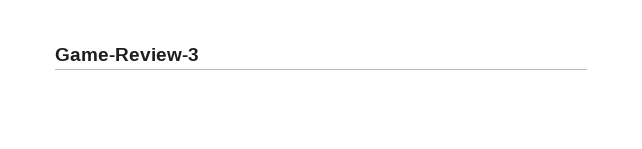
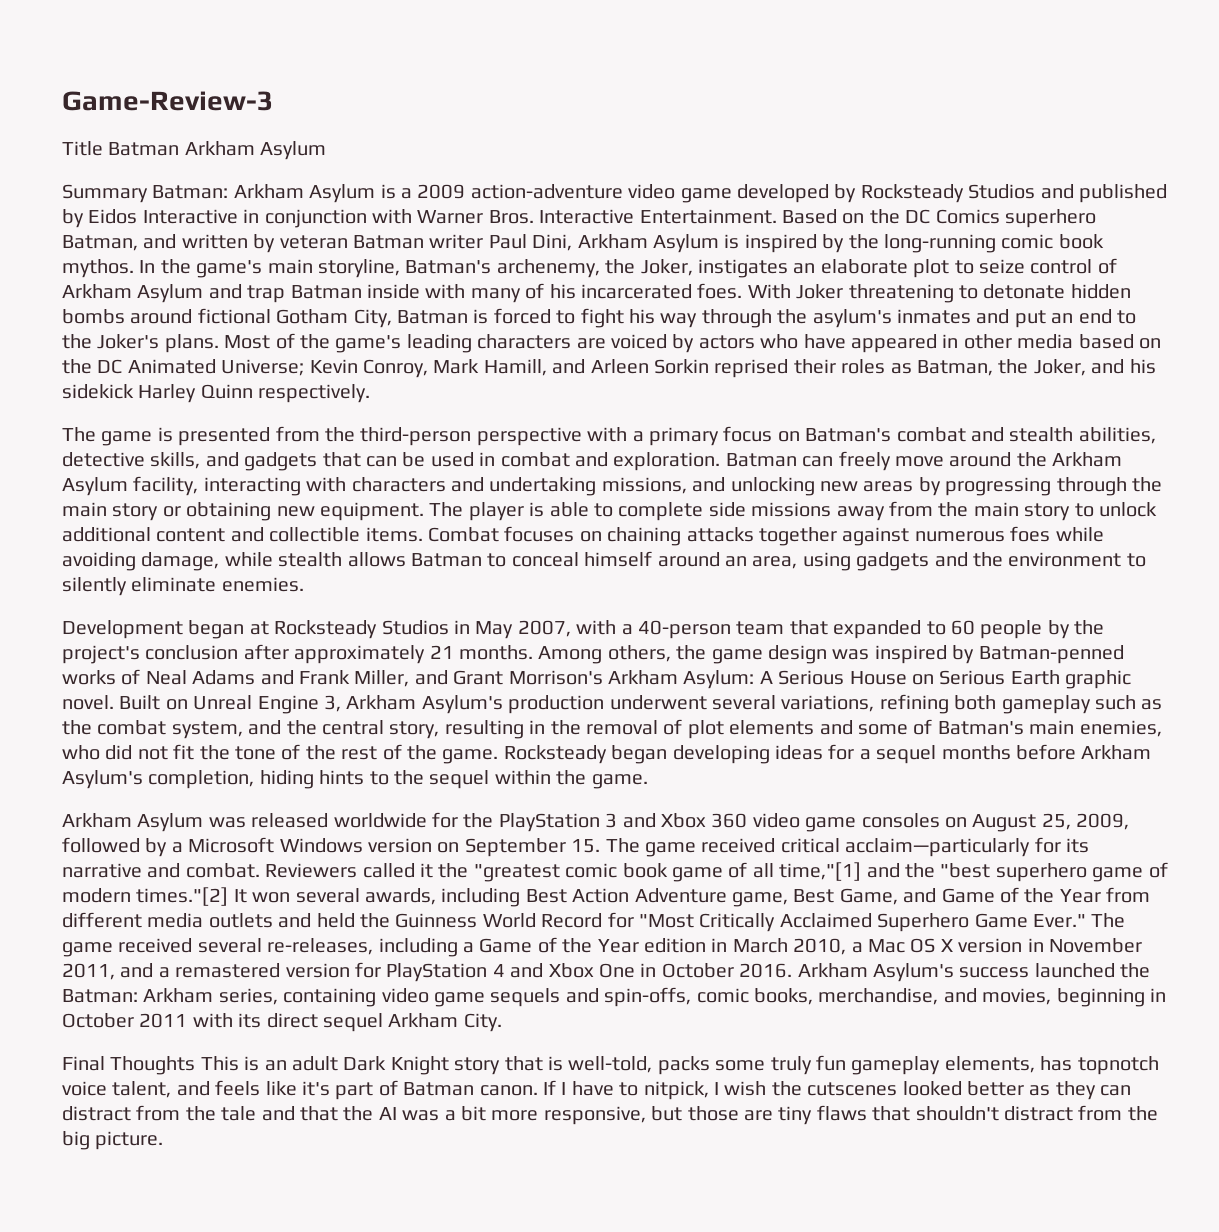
+ Title Batman Arkham Asylum
+ Summary Batman: Arkham Asylum is a 2009 action-adventure video game developed by Rocksteady Studios and published by Eidos Interactive in conjunction with Warner Bros. Interactive Entertainment. Based on the DC Comics superhero Batman, and written by veteran Batman writer Paul Dini, Arkham Asylum is inspired by the long-running comic book mythos. In the game's main storyline, Batman's archenemy, the Joker, instigates an elaborate plot to seize control of Arkham Asylum and trap Batman inside with many of his incarcerated foes. With Joker threatening to detonate hidden bombs around fictional Gotham City, Batman is forced to fight his way through the asylum's inmates and put an end to the Joker's plans. Most of the game's leading characters are voiced by actors who have appeared in other media based on the DC Animated Universe; Kevin Conroy, Mark Hamill, and Arleen Sorkin reprised their roles as Batman, the Joker, and his sidekick Harley Quinn respectively.
+ The game is presented from the third-person perspective with a primary focus on Batman's combat and stealth abilities, detective skills, and gadgets that can be used in combat and exploration. Batman can freely move around the Arkham Asylum facility, interacting with characters and undertaking missions, and unlocking new areas by progressing through the main story or obtaining new equipment. The player is able to complete side missions away from the main story to unlock additional content and collectible items. Combat focuses on chaining attacks together against numerous foes while avoiding damage, while stealth allows Batman to conceal himself around an area, using gadgets and the environment to silently eliminate enemies.
+ Development began at Rocksteady Studios in May 2007, with a 40-person team that expanded to 60 people by the project's conclusion after approximately 21 months. Among others, the game design was inspired by Batman-penned works of Neal Adams and Frank Miller, and Grant Morrison's Arkham Asylum: A Serious House on Serious Earth graphic novel. Built on Unreal Engine 3, Arkham Asylum's production underwent several variations, refining both gameplay such as the combat system, and the central story, resulting in the removal of plot elements and some of Batman's main enemies, who did not fit the tone of the rest of the game. Rocksteady began developing ideas for a sequel months before Arkham Asylum's completion, hiding hints to the sequel within the game.
+ Arkham Asylum was released worldwide for the PlayStation 3 and Xbox 360 video game consoles on August 25, 2009, followed by a Microsoft Windows version on September 15. The game received critical acclaim—particularly for its narrative and combat. Reviewers called it the "greatest comic book game of all time,"[1] and the "best superhero game of modern times."[2] It won several awards, including Best Action Adventure game, Best Game, and Game of the Year from different media outlets and held the Guinness World Record for "Most Critically Acclaimed Superhero Game Ever." The game received several re-releases, including a Game of the Year edition in March 2010, a Mac OS X version in November 2011, and a remastered version for PlayStation 4 and Xbox One in October 2016. Arkham Asylum's success launched the Batman: Arkham series, containing video game sequels and spin-offs, comic books, merchandise, and movies, beginning in October 2011 with its direct sequel Arkham City.
+ Final Thoughts This is an adult Dark Knight story that is well-told, packs some truly fun gameplay elements, has topnotch voice talent, and feels like it's part of Batman canon. If I have to nitpick, I wish the cutscenes looked better as they can distract from the tale and that the AI was a bit more responsive, but those are tiny flaws that shouldn't distract from the big picture.

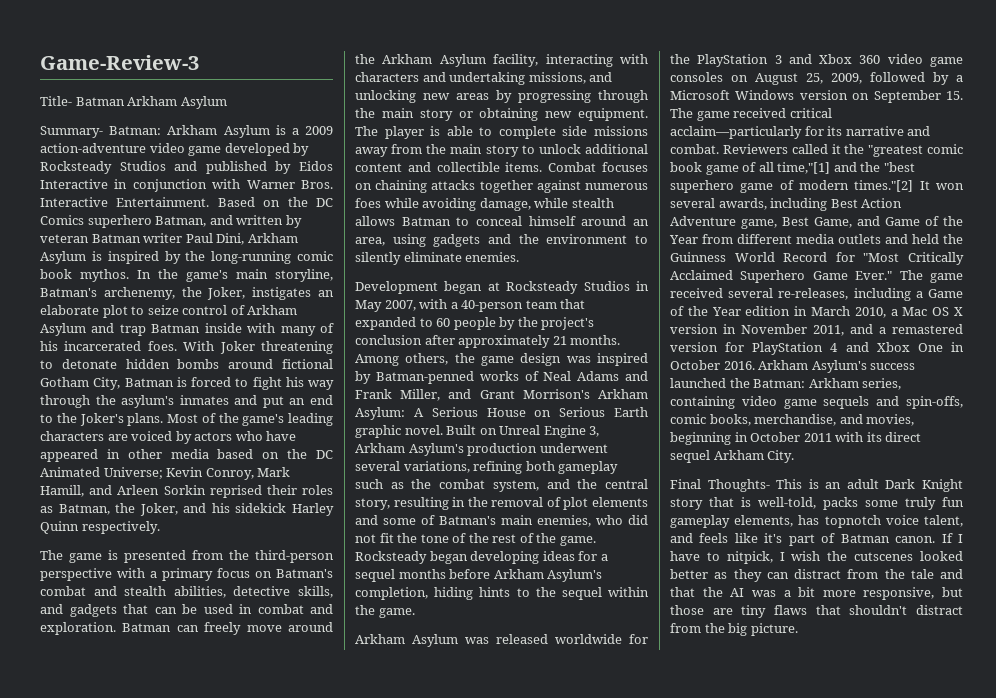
- Title Batman Arkham Asylum
+ Title- Batman Arkham Asylum
- Summary Batman: Arkham Asylum is a 2009 action-adventure video game developed by Rocksteady Studios and published by Eidos Interactive in conjunction with Warner Bros.
+ Summary- Batman: Arkham Asylum is a 2009 action-adventure video game developed by Rocksteady Studios and published by Eidos Interactive in conjunction with Warner Bros.
- Final Thoughts This is an adult Dark Knight story that is well-told, packs some truly fun gameplay elements, has topnotch voice talent, and feels like it's part of Batman canon.
+ Final Thoughts- This is an adult Dark Knight story that is well-told, packs some truly fun gameplay elements, has topnotch voice talent, and feels like it's part of Batman canon.

